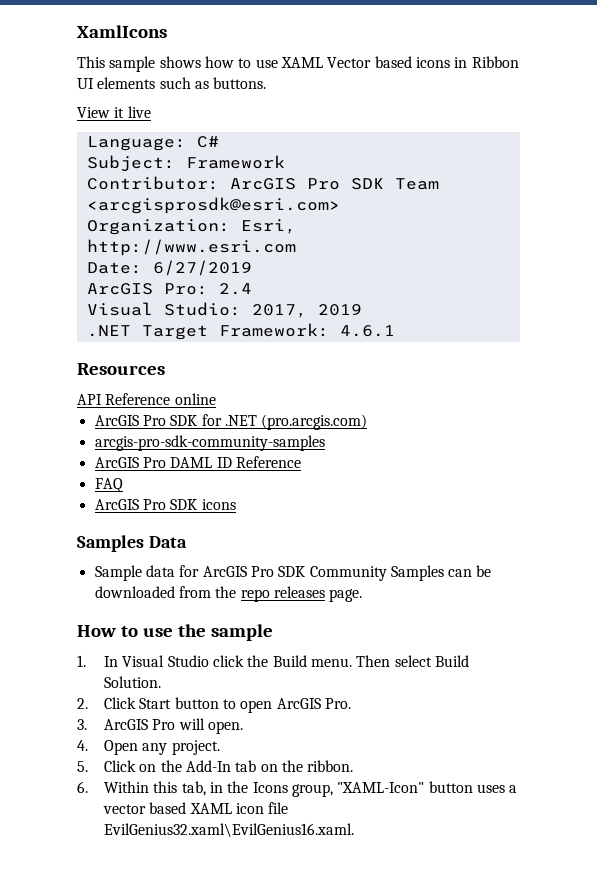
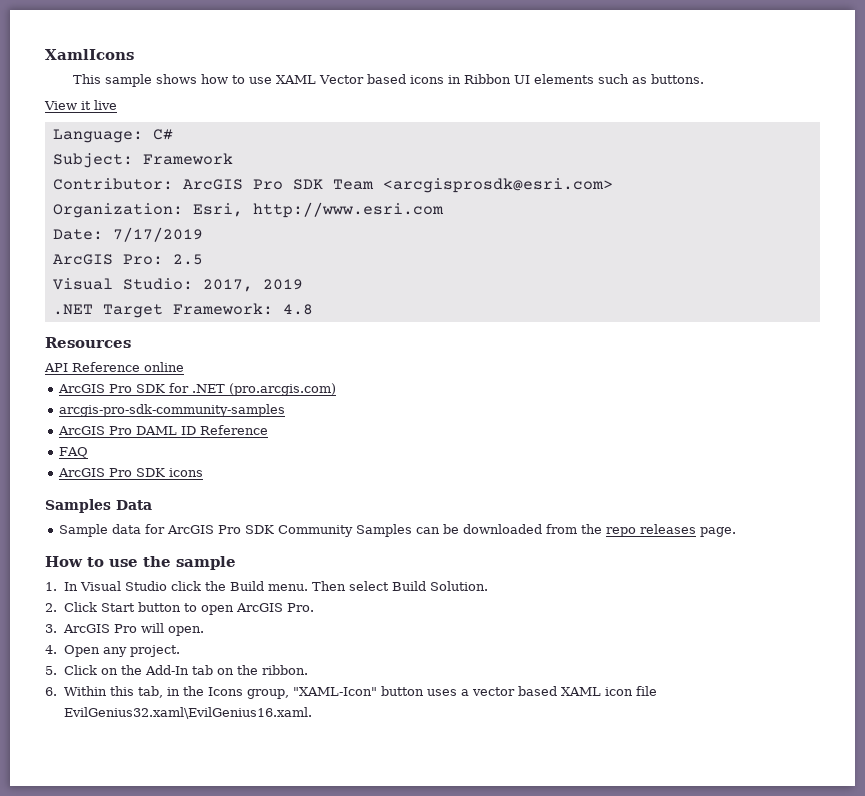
- Date: 6/27/2019
+ Date: 7/17/2019
- ArcGIS Pro: 2.4
+ ArcGIS Pro: 2.5
- .NET Target Framework: 4.6.1
+ .NET Target Framework: 4.8

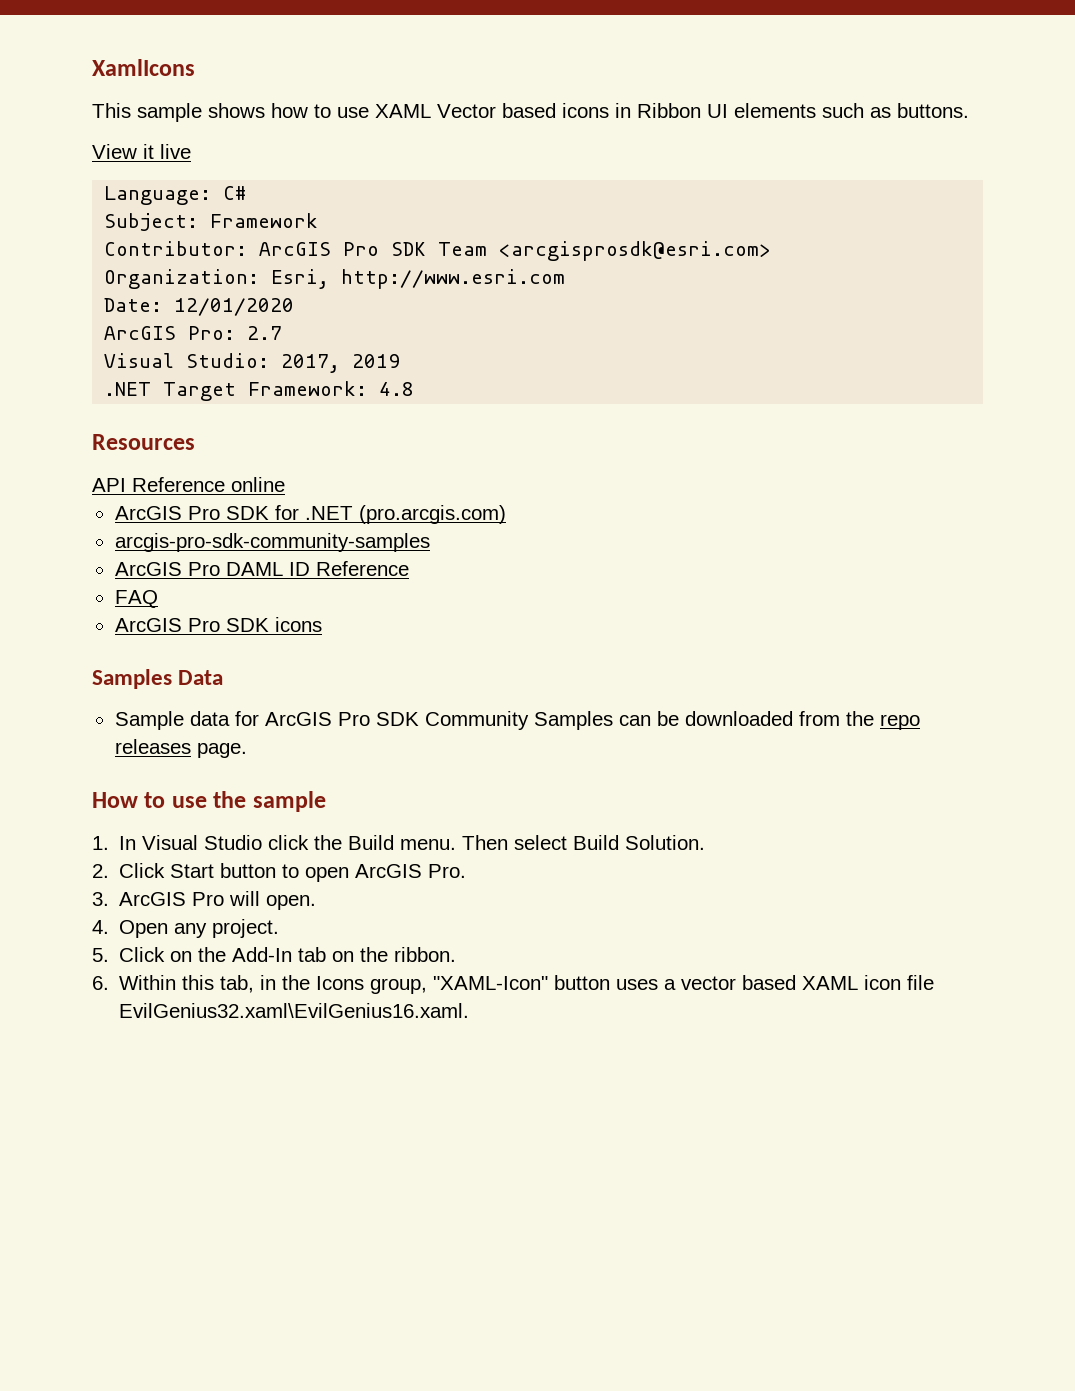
- Date: 7/17/2019
+ Date: 12/01/2020
- ArcGIS Pro: 2.5
+ ArcGIS Pro: 2.7

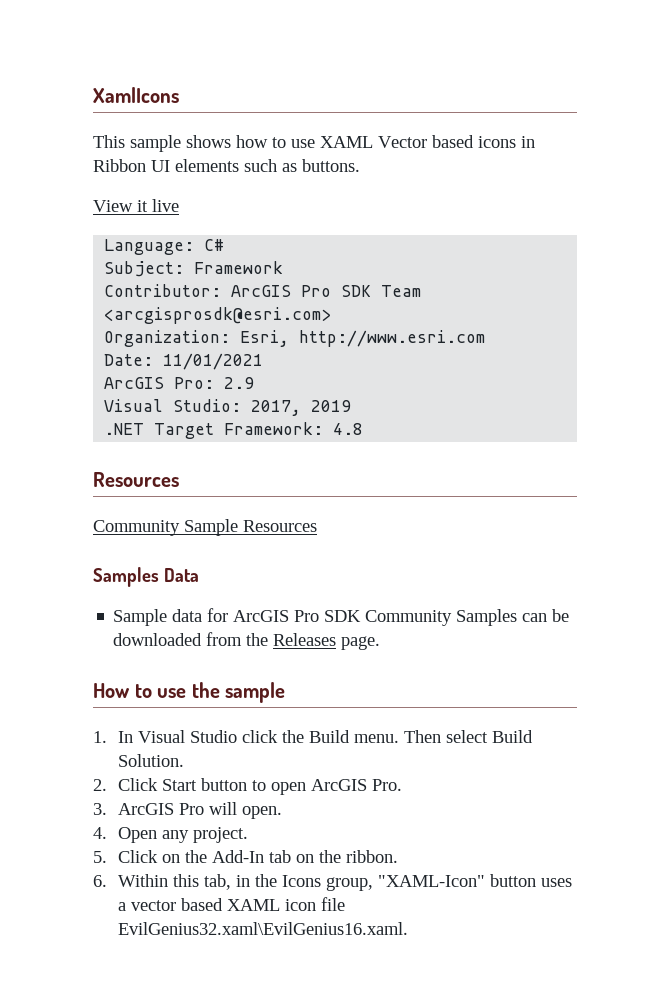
- Date: 12/01/2020
+ Date: 11/01/2021
- ArcGIS Pro: 2.7
+ ArcGIS Pro: 2.9
- API Reference online
- ArcGIS Pro SDK for .NET (pro.arcgis.com)
- arcgis-pro-sdk-community-samples
- ArcGIS Pro DAML ID Reference
- FAQ
- ArcGIS Pro SDK icons
+ Community Sample Resources
- Sample data for ArcGIS Pro SDK Community Samples can be downloaded from the repo releases page.
+ Sample data for ArcGIS Pro SDK Community Samples can be downloaded from the Releases page.

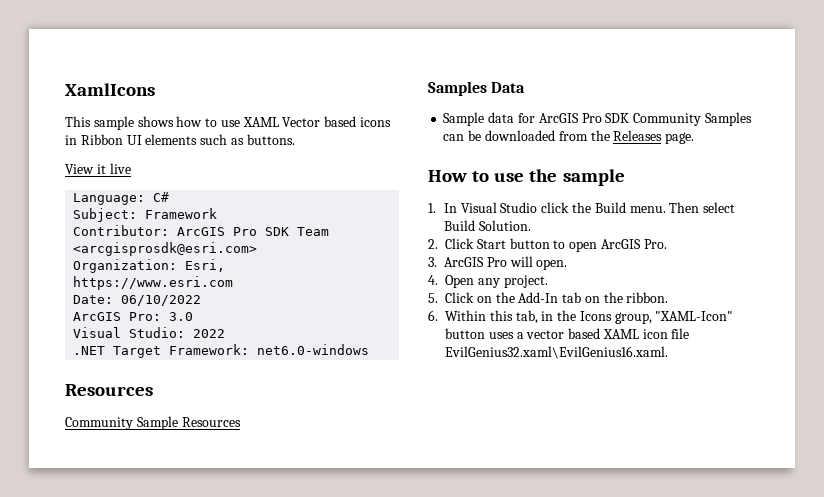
- Organization: Esri, http://www.esri.com
+ Organization: Esri, https://www.esri.com
- Date: 11/01/2021
+ Date: 06/10/2022
- ArcGIS Pro: 2.9
+ ArcGIS Pro: 3.0
- Visual Studio: 2017, 2019
+ Visual Studio: 2022
- .NET Target Framework: 4.8
+ .NET Target Framework: net6.0-windows

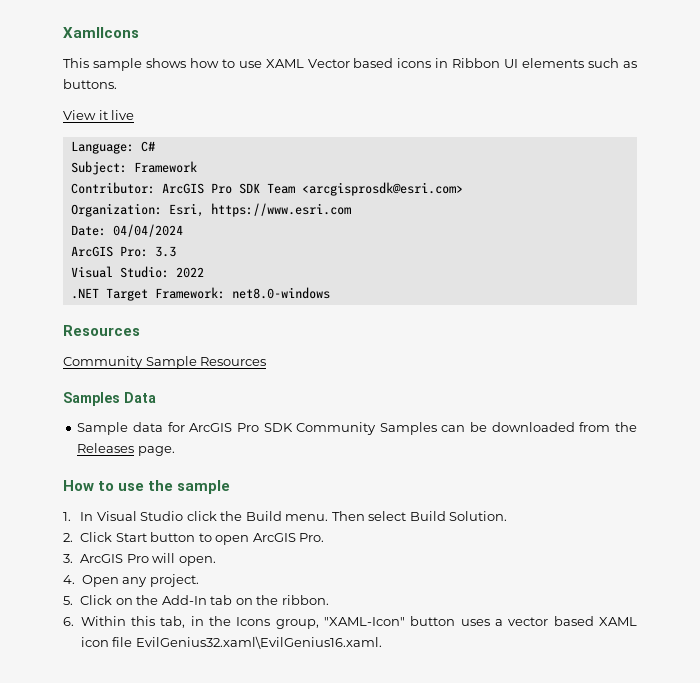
- Date: 06/10/2022
+ Date: 04/04/2024
- ArcGIS Pro: 3.0
+ ArcGIS Pro: 3.3
- .NET Target Framework: net6.0-windows
+ .NET Target Framework: net8.0-windows

